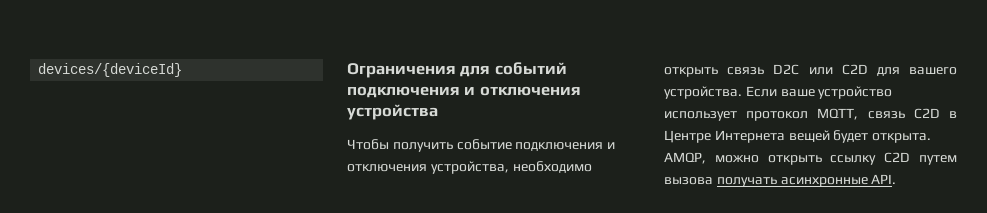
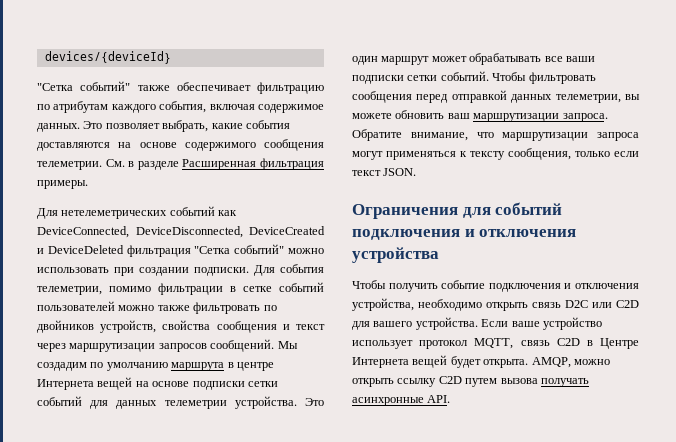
+ "Сетка событий" также обеспечивает фильтрацию по атрибутам каждого события, включая содержимое данных. Это позволяет выбрать, какие события доставляются на основе содержимого сообщения телеметрии. См. в разделе Расширенная фильтрация примеры.
+ Для нетелеметрических событий как DeviceConnected, DeviceDisconnected, DeviceCreated и DeviceDeleted фильтрация "Сетка событий" можно использовать при создании подписки. Для события телеметрии, помимо фильтрации в сетке событий пользователей можно также фильтровать по двойников устройств, свойства сообщения и текст через маршрутизации запросов сообщений. Мы создадим по умолчанию маршрута в центре Интернета вещей на основе подписки сетки событий для данных телеметрии устройства. Это один маршрут может обрабатывать все ваши подписки сетки событий. Чтобы фильтровать сообщения перед отправкой данных телеметрии, вы можете обновить ваш маршрутизации запроса. Обратите внимание, что маршрутизации запроса могут применяться к тексту сообщения, только если текст JSON.

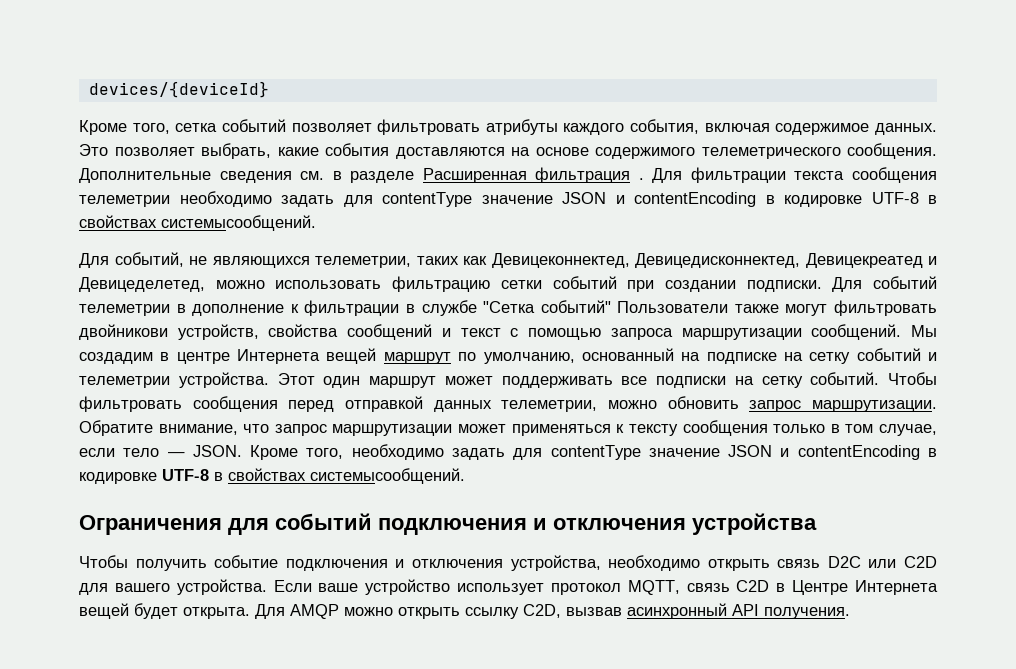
- "Сетка событий" также обеспечивает фильтрацию по атрибутам каждого события, включая содержимое данных.
+ Кроме того, сетка событий позволяет фильтровать атрибуты каждого события, включая содержимое данных.
- Это позволяет выбрать, какие события доставляются на основе содержимого сообщения телеметрии. См. в разделе Расширенная фильтрация примеры.
- Для нетелеметрических событий как DeviceConnected, DeviceDisconnected, DeviceCreated и DeviceDeleted фильтрация "Сетка событий" можно использовать при создании подписки. Для события телеметрии, помимо фильтрации в сетке событий пользователей можно также фильтровать по двойников устройств, свойства сообщения и текст через маршрутизации запросов сообщений. Мы создадим по умолчанию маршрута в центре Интернета вещей на основе подписки сетки событий для данных телеметрии устройства.
+ Это позволяет выбрать, какие события доставляются на основе содержимого телеметрического сообщения. Дополнительные сведения см. в разделе Расширенная фильтрация . Для фильтрации текста сообщения телеметрии необходимо задать для contentType значение JSON и contentEncoding в кодировке UTF-8 в свойствах системысообщений.
+ Для событий, не являющихся телеметрии, таких как Девицеконнектед, Девицедисконнектед, Девицекреатед и Девицеделетед, можно использовать фильтрацию сетки событий при создании подписки. Для событий телеметрии в дополнение к фильтрации в службе "Сетка событий" Пользователи также могут фильтровать двойникови устройств, свойства сообщений и текст с помощью запроса маршрутизации сообщений. Мы создадим в центре Интернета вещей маршрут по умолчанию, основанный на подписке на сетку событий и телеметрии устройства.
- Это один маршрут может обрабатывать все ваши подписки сетки событий.
+ Этот один маршрут может поддерживать все подписки на сетку событий.
- Чтобы фильтровать сообщения перед отправкой данных телеметрии, вы можете обновить ваш маршрутизации запроса. Обратите внимание, что маршрутизации запроса могут применяться к тексту сообщения, только если текст JSON.
+ Чтобы фильтровать сообщения перед отправкой данных телеметрии, можно обновить запрос маршрутизации. Обратите внимание, что запрос маршрутизации может применяться к тексту сообщения только в том случае, если тело — JSON. Кроме того, необходимо задать для contentType значение JSON и contentEncoding в кодировке UTF-8 в свойствах системысообщений.
- AMQP, можно открыть ссылку C2D путем вызова получать асинхронные API.
+ Для AMQP можно открыть ссылку C2D, вызвав асинхронный API получения.

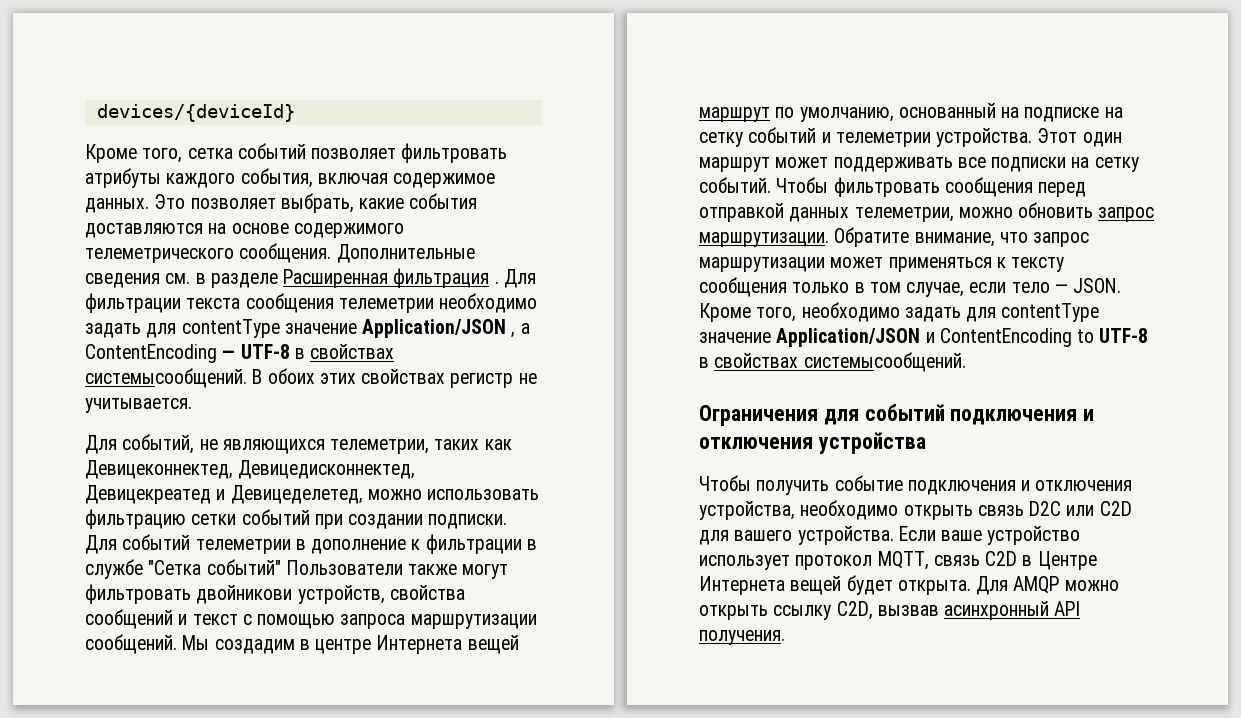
- Для фильтрации текста сообщения телеметрии необходимо задать для contentType значение JSON и contentEncoding в кодировке UTF-8 в свойствах системысообщений.
+ Для фильтрации текста сообщения телеметрии необходимо задать для contentType значение Application/JSON , а ContentEncoding — UTF-8 в свойствах системысообщений. В обоих этих свойствах регистр не учитывается.
- Кроме того, необходимо задать для contentType значение JSON и contentEncoding в кодировке UTF-8 в свойствах системысообщений.
+ Кроме того, необходимо задать для contentType значение Application/JSON и ContentEncoding to UTF-8 в свойствах системысообщений.

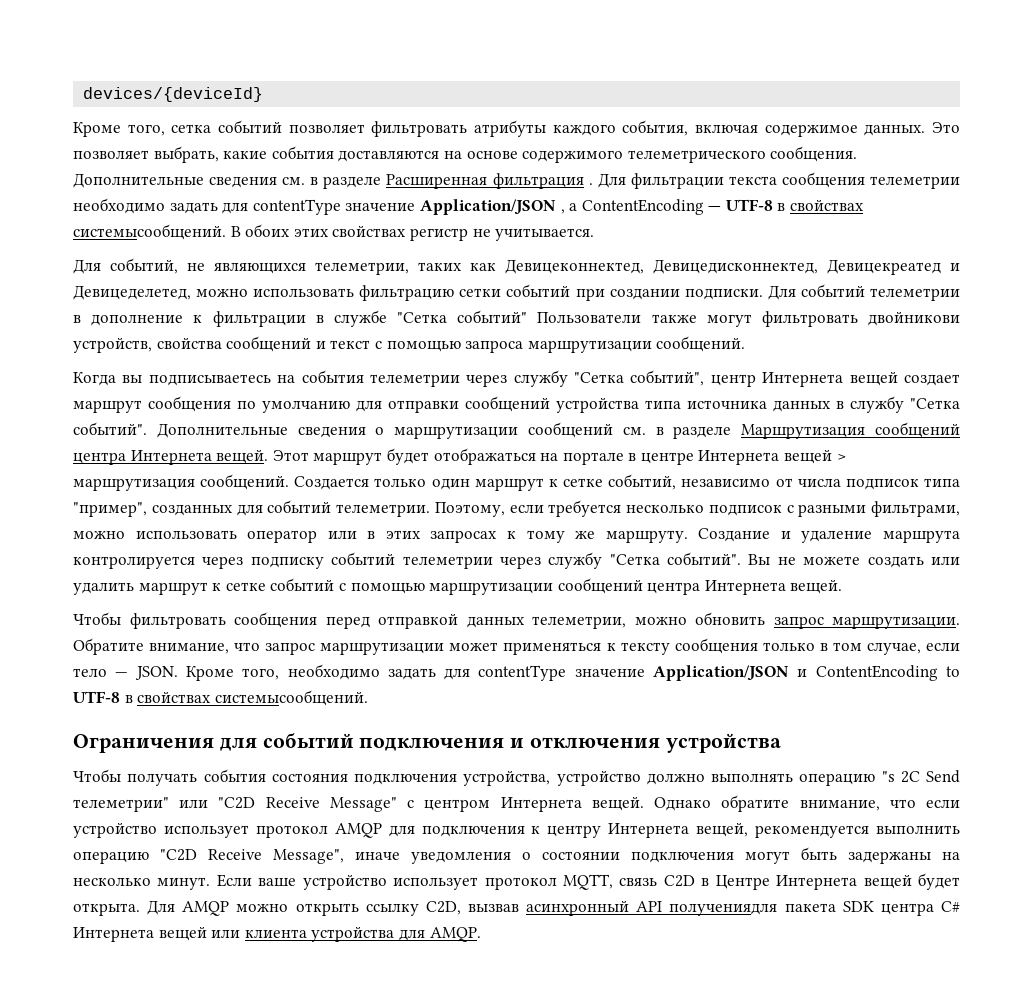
- Для событий телеметрии в дополнение к фильтрации в службе "Сетка событий" Пользователи также могут фильтровать двойникови устройств, свойства сообщений и текст с помощью запроса маршрутизации сообщений. Мы создадим в центре Интернета вещей маршрут по умолчанию, основанный на подписке на сетку событий и телеметрии устройства. Этот один маршрут может поддерживать все подписки на сетку событий. Чтобы фильтровать сообщения перед отправкой данных телеметрии, можно обновить запрос маршрутизации.
+ Для событий телеметрии в дополнение к фильтрации в службе "Сетка событий" Пользователи также могут фильтровать двойникови устройств, свойства сообщений и текст с помощью запроса маршрутизации сообщений.
+ Когда вы подписываетесь на события телеметрии через службу "Сетка событий", центр Интернета вещей создает маршрут сообщения по умолчанию для отправки сообщений устройства типа источника данных в службу "Сетка событий". Дополнительные сведения о маршрутизации сообщений см. в разделе Маршрутизация сообщений центра Интернета вещей. Этот маршрут будет отображаться на портале в центре Интернета вещей > маршрутизация сообщений. Создается только один маршрут к сетке событий, независимо от числа подписок типа "пример", созданных для событий телеметрии. Поэтому, если требуется несколько подписок с разными фильтрами, можно использовать оператор или в этих запросах к тому же маршруту. Создание и удаление маршрута контролируется через подписку событий телеметрии через службу "Сетка событий". Вы не можете создать или удалить маршрут к сетке событий с помощью маршрутизации сообщений центра Интернета вещей.
+ Чтобы фильтровать сообщения перед отправкой данных телеметрии, можно обновить запрос маршрутизации.
- Чтобы получить событие подключения и отключения устройства, необходимо открыть связь D2C или C2D для вашего устройства.
+ Чтобы получать события состояния подключения устройства, устройство должно выполнять операцию "s 2C Send телеметрии" или "C2D Receive Message" с центром Интернета вещей. Однако обратите внимание, что если устройство использует протокол AMQP для подключения к центру Интернета вещей, рекомендуется выполнить операцию "C2D Receive Message", иначе уведомления о состоянии подключения могут быть задержаны на несколько минут.
- Для AMQP можно открыть ссылку C2D, вызвав асинхронный API получения.
+ Для AMQP можно открыть ссылку C2D, вызвав асинхронный API получениядля пакета SDK центра C# Интернета вещей или клиента устройства для AMQP.

